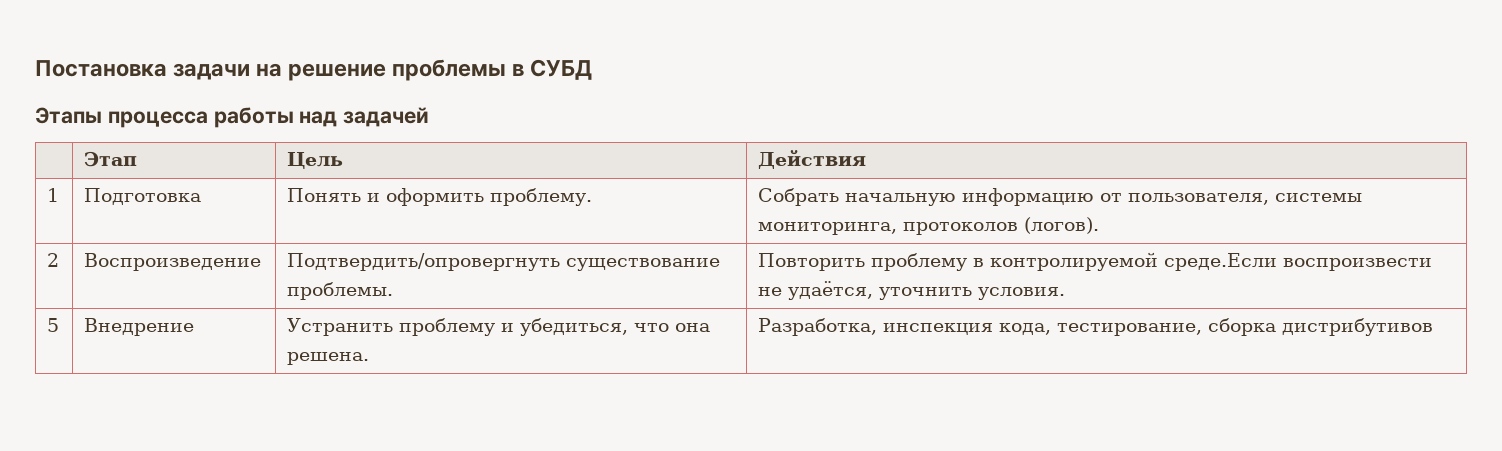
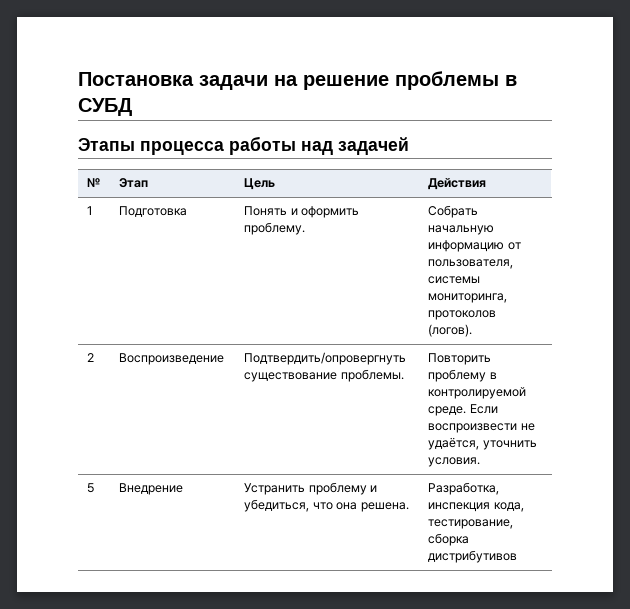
- | Этап | Цель | Действия
+ № | Этап | Цель | Действия
- 2 | Воспроизведение | Подтвердить/опровергнуть существование проблемы. | Повторить проблему в контролируемой среде.Если воспроизвести не удаётся, уточнить условия.
+ 2 | Воспроизведение | Подтвердить/опровергнуть существование проблемы. | Повторить проблему в контролируемой среде. Если воспроизвести не удаётся, уточнить условия.

